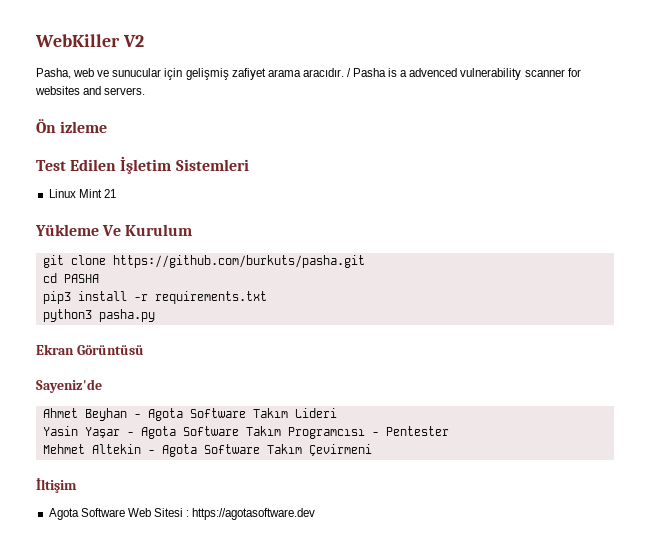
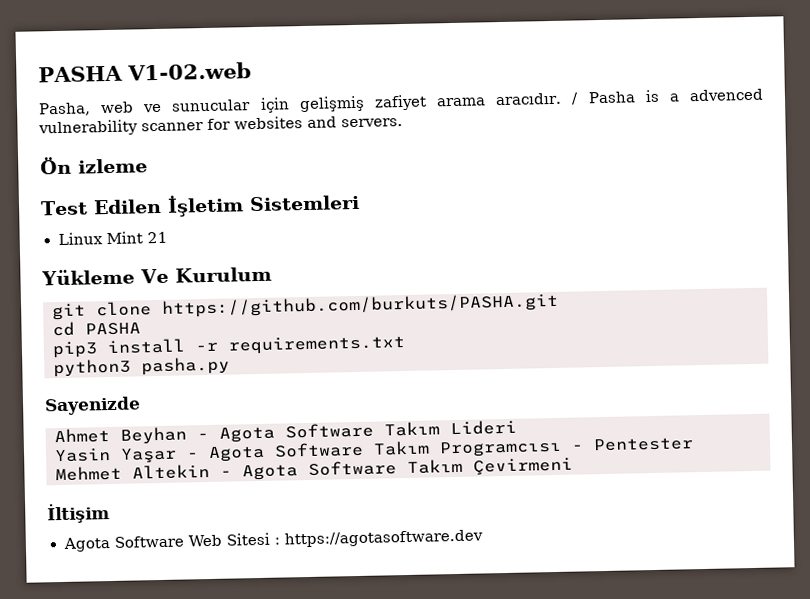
- WebKiller V2
+ PASHA V1-02.web
- git clone https://github.com/burkuts/pasha.git
+ git clone https://github.com/burkuts/PASHA.git
- Ekran Görüntüsü
- Sayeniz'de
+ Sayenizde

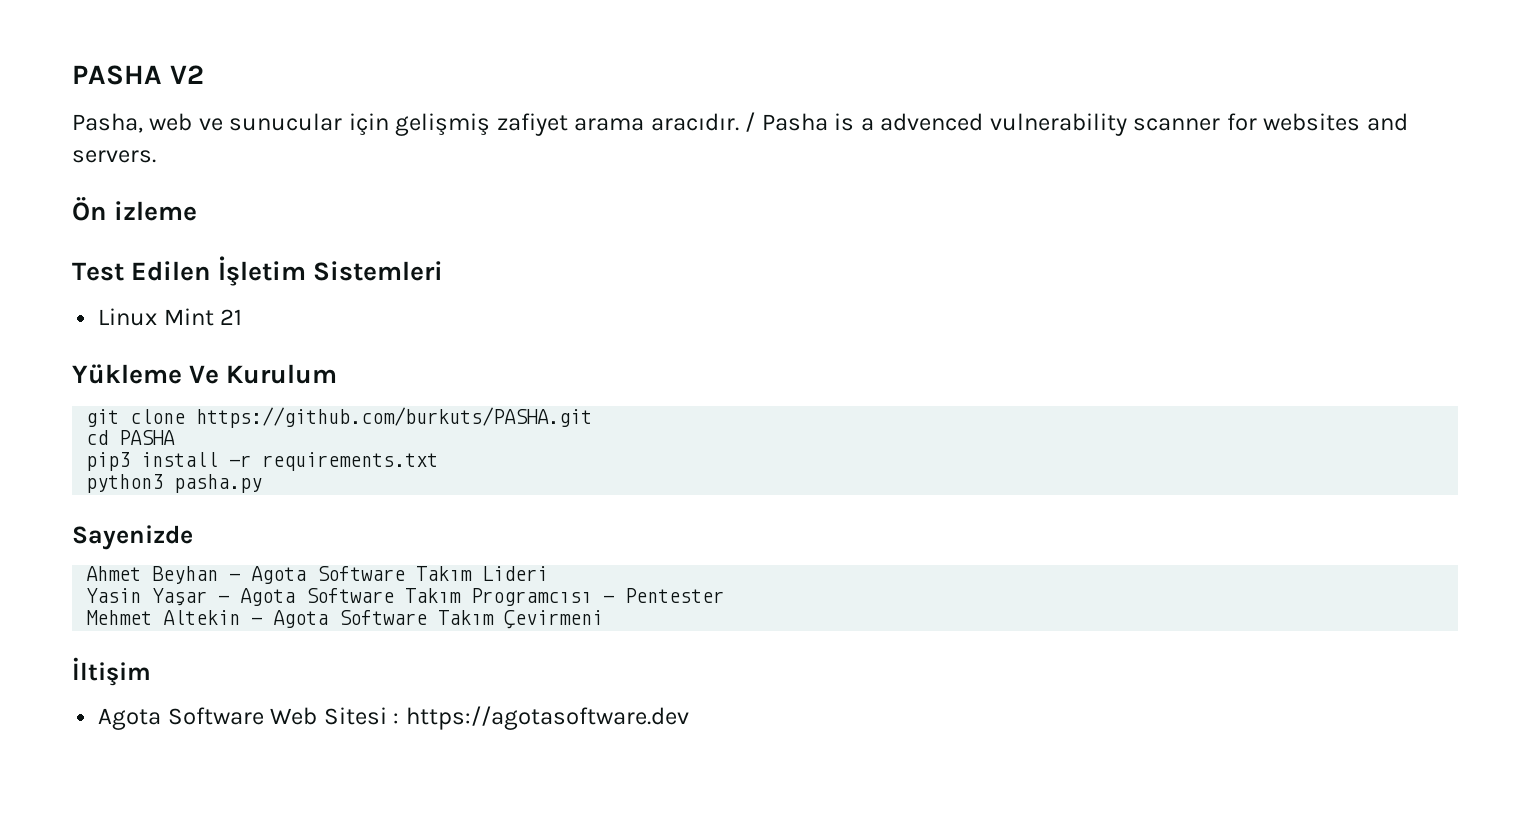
- PASHA V1-02.web
+ PASHA V2

